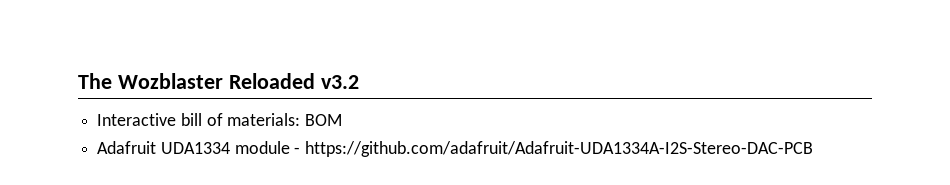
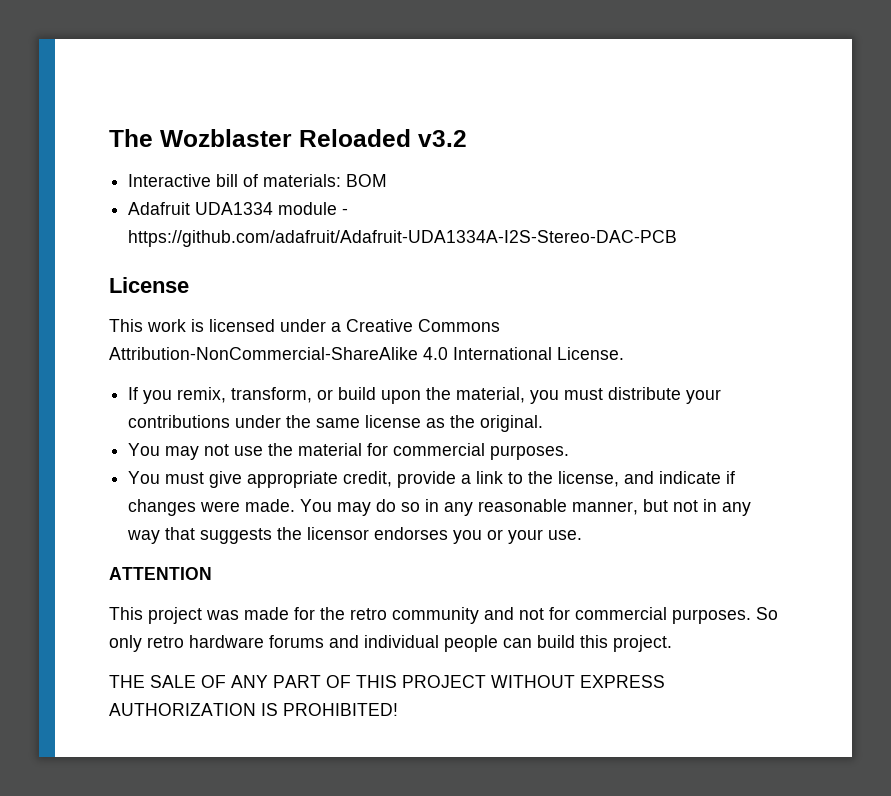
+ License
+ This work is licensed under a Creative Commons Attribution-NonCommercial-ShareAlike 4.0 International License.
+ If you remix, transform, or build upon the material, you must distribute your contributions under the same license as the original.
+ You may not use the material for commercial purposes.
+ You must give appropriate credit, provide a link to the license, and indicate if changes were made. You may do so in any reasonable manner, but not in any way that suggests the licensor endorses you or your use.
+ ATTENTION
+ This project was made for the retro community and not for commercial purposes. So only retro hardware forums and individual people can build this project.
+ THE SALE OF ANY PART OF THIS PROJECT WITHOUT EXPRESS AUTHORIZATION IS PROHIBITED!

